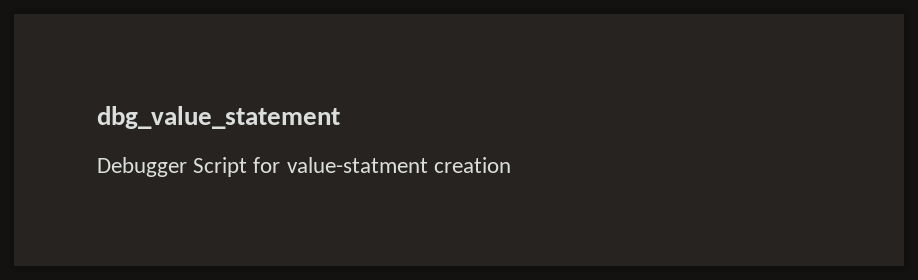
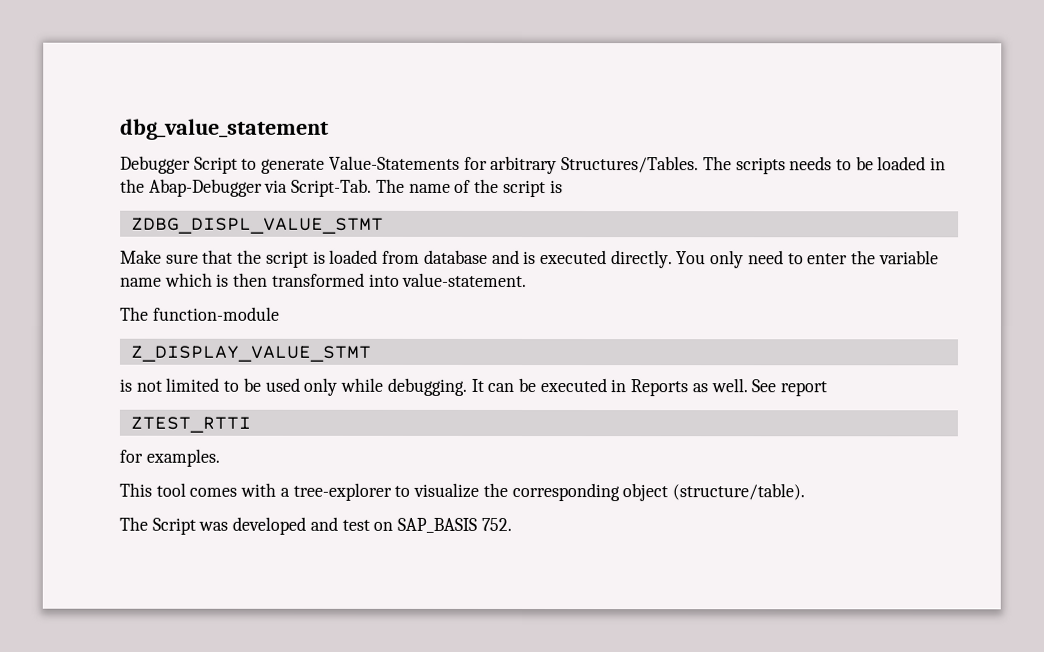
- Debugger Script for value-statment creation
+ Debugger Script to generate Value-Statements for arbitrary Structures/Tables. The scripts needs to be loaded in the Abap-Debugger via Script-Tab. The name of the script is
+ ZDBG_DISPL_VALUE_STMT
+ Make sure that the script is loaded from database and is executed directly. You only need to enter the variable name which is then transformed into value-statement.
+ The function-module
+ Z_DISPLAY_VALUE_STMT
+ is not limited to be used only while debugging. It can be executed in Reports as well. See report
+ ZTEST_RTTI
+ for examples.
+ This tool comes with a tree-explorer to visualize the corresponding object (structure/table).
+ The Script was developed and test on SAP_BASIS 752.

